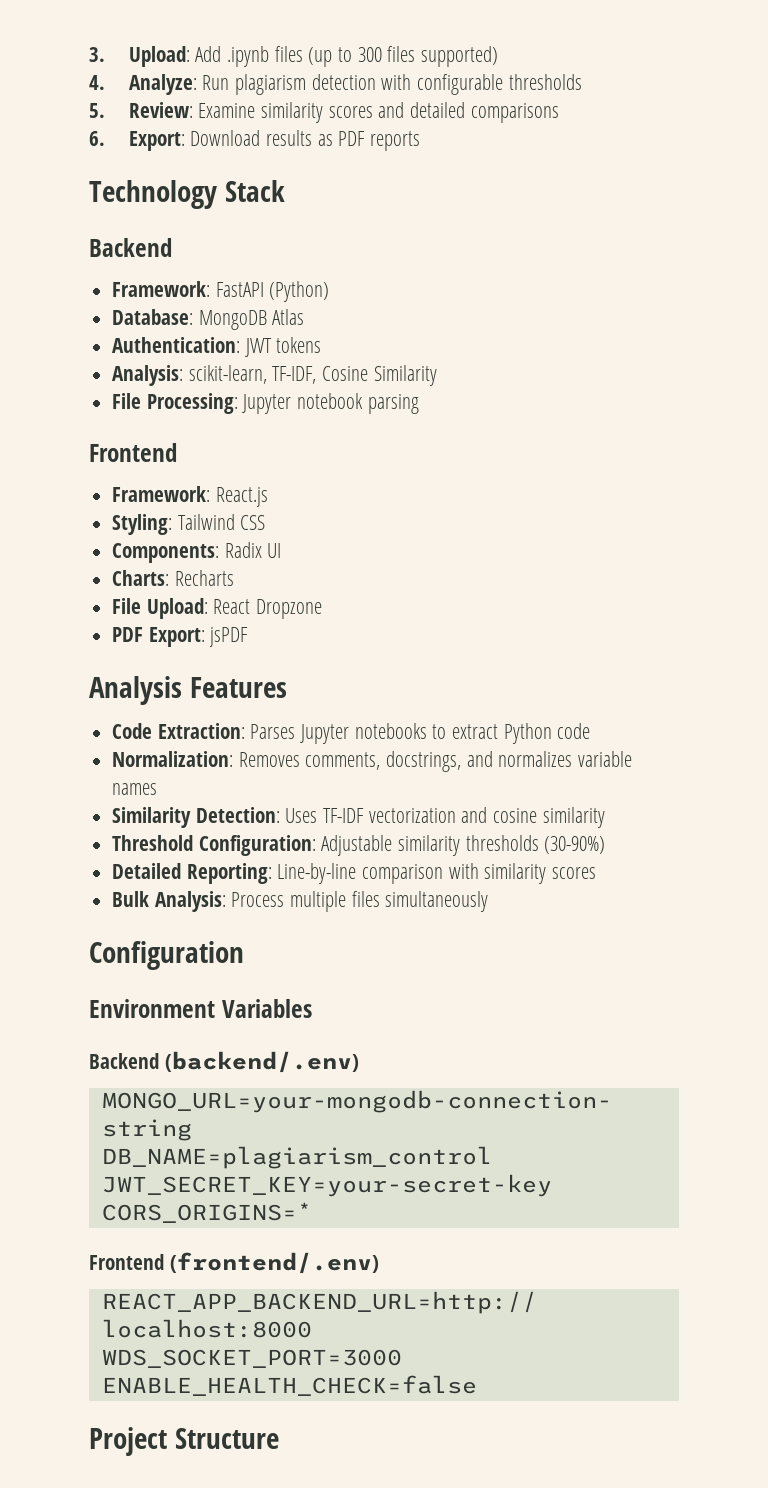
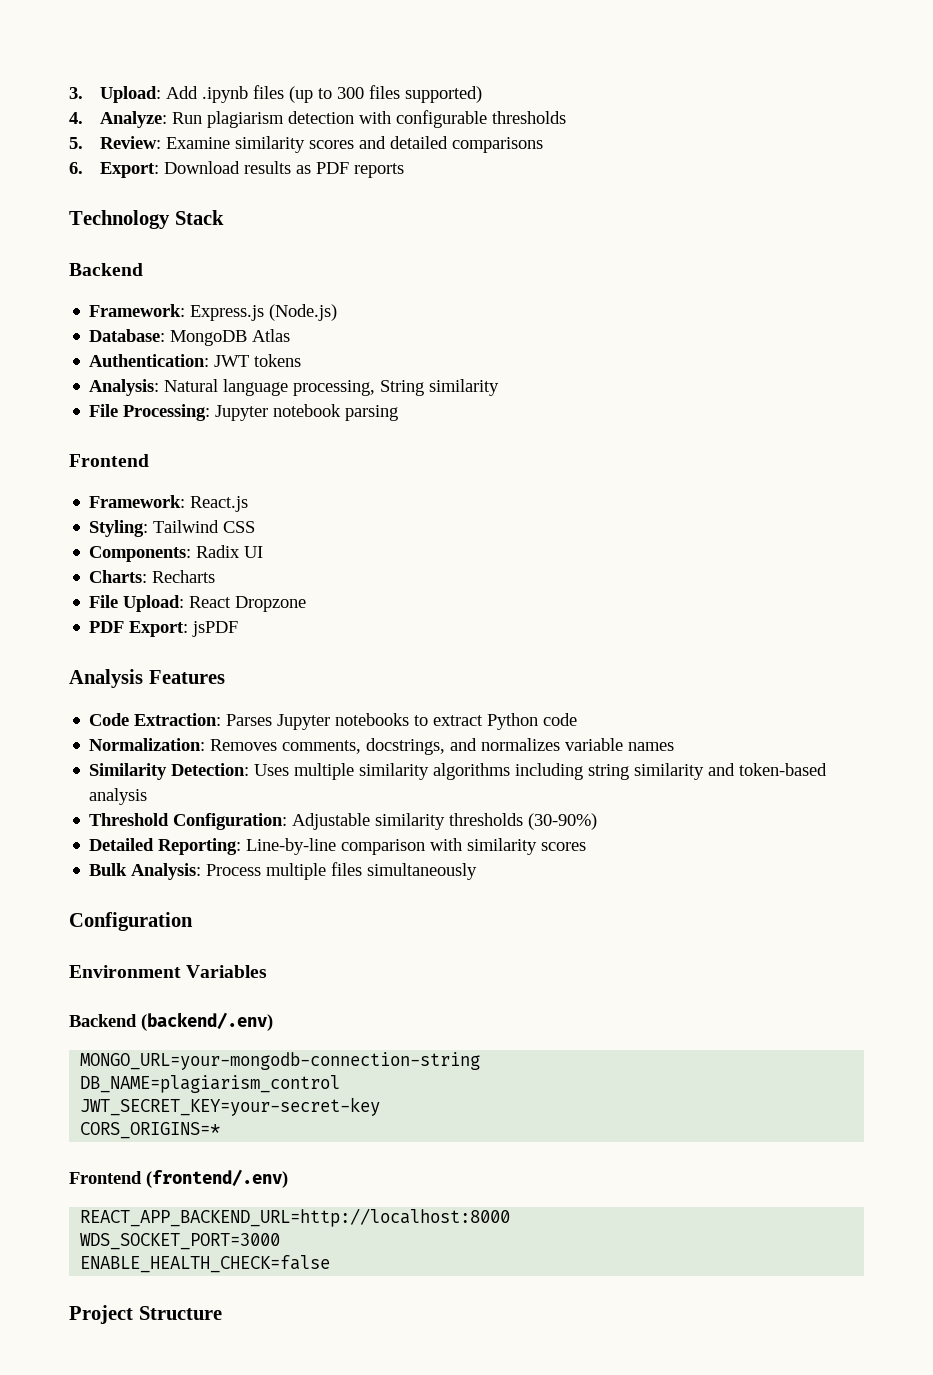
- Framework: FastAPI (Python)
+ Framework: Express.js (Node.js)
- Analysis: scikit-learn, TF-IDF, Cosine Similarity
+ Analysis: Natural language processing, String similarity
- Similarity Detection: Uses TF-IDF vectorization and cosine similarity
+ Similarity Detection: Uses multiple similarity algorithms including string similarity and token-based analysis

